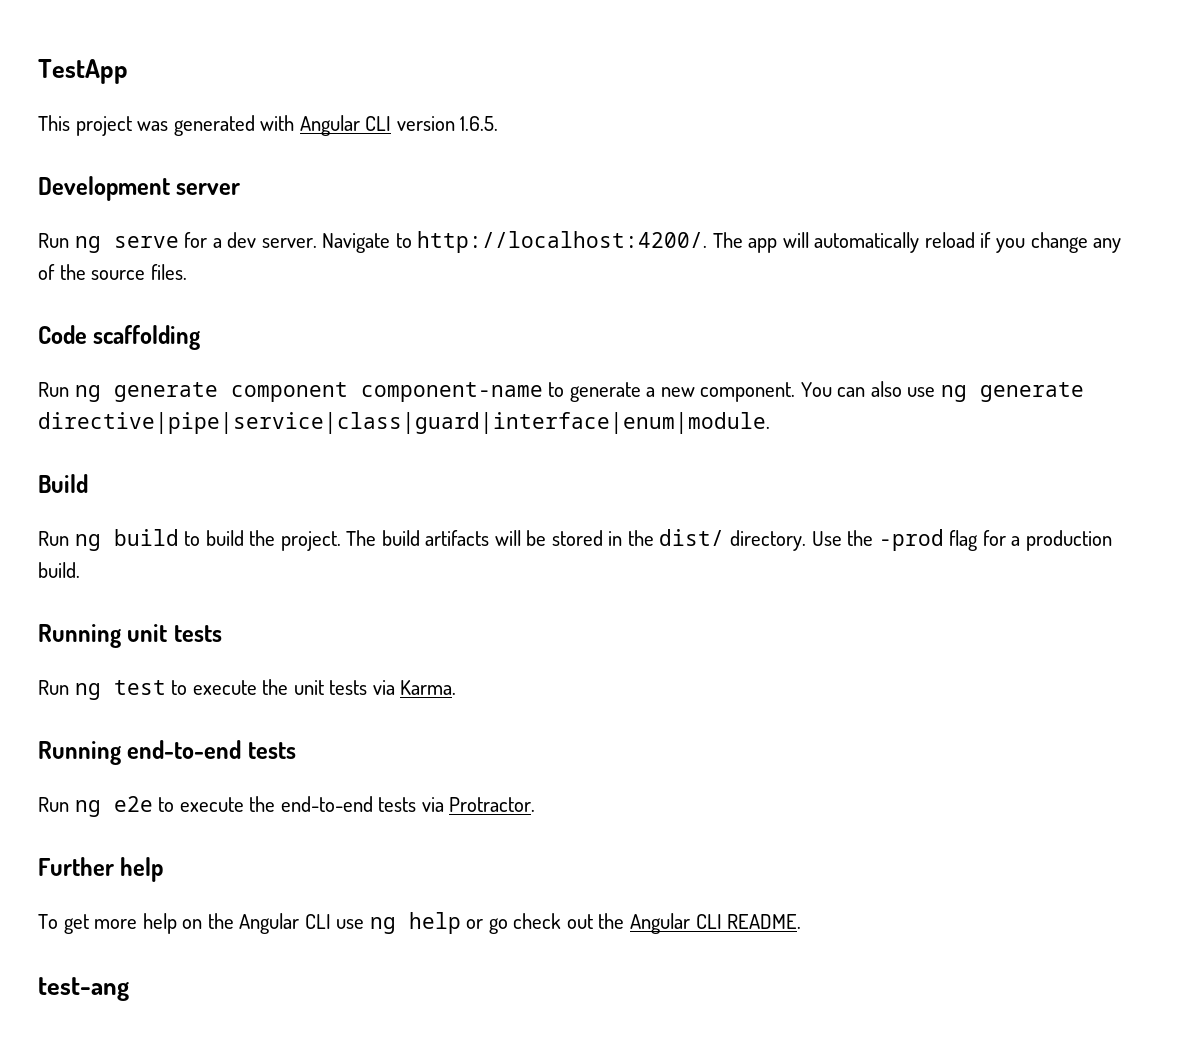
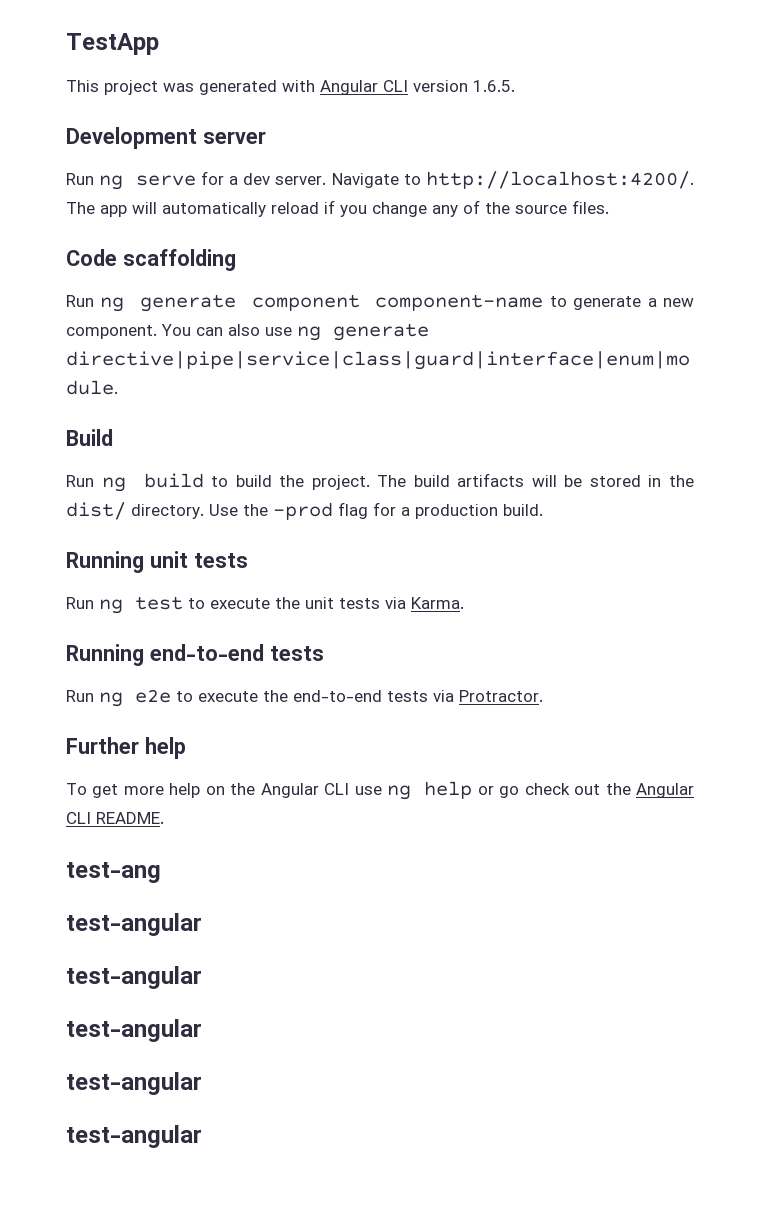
  test-ang
+ test-angular
+ test-angular
+ test-angular
+ test-angular
+ test-angular

